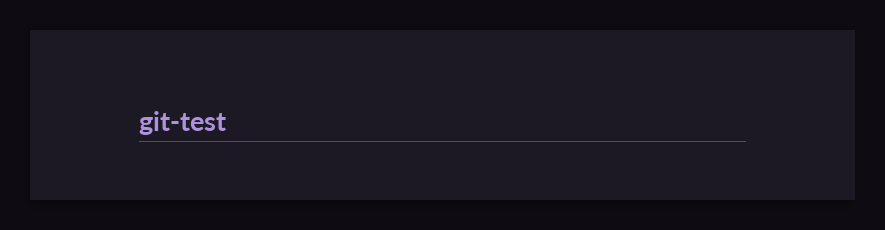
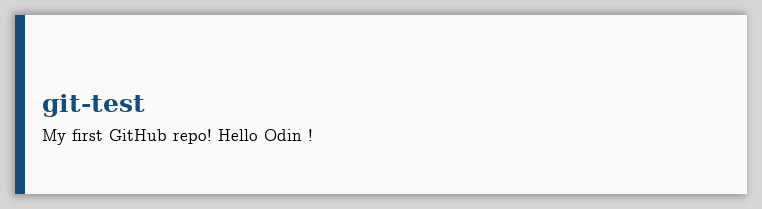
+ My first GitHub repo! Hello Odin !

